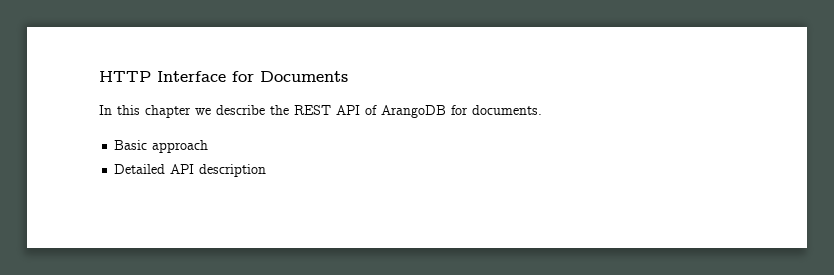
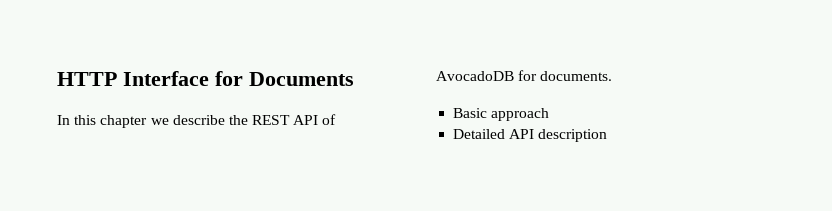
- In this chapter we describe the REST API of ArangoDB for documents.
+ In this chapter we describe the REST API of AvocadoDB for documents.

